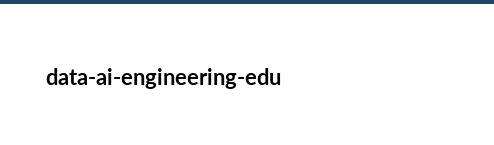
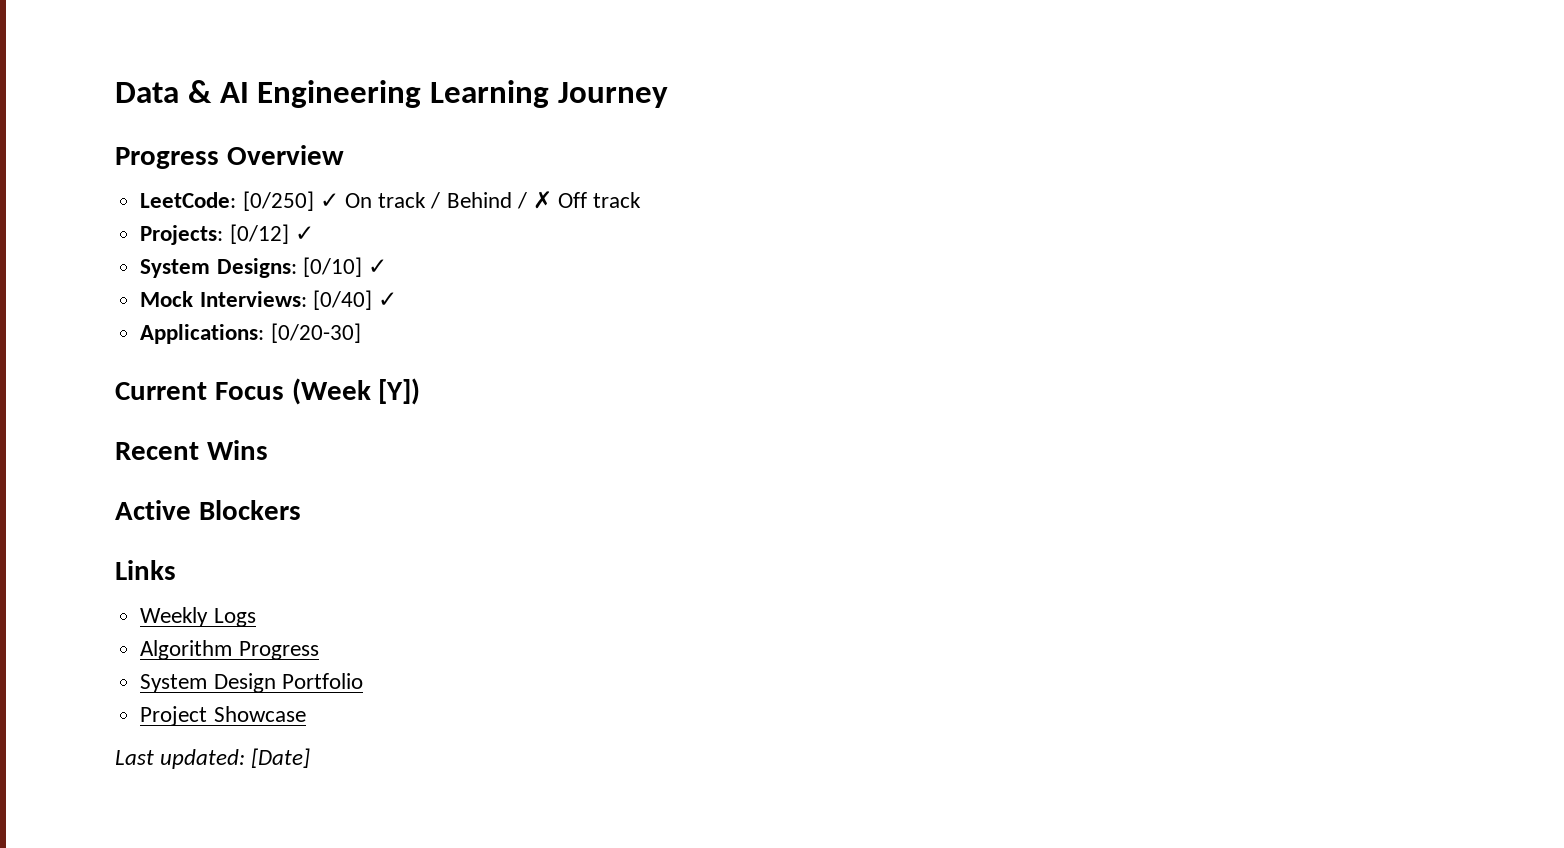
- data-ai-engineering-edu
+ Data & AI Engineering Learning Journey
+ Progress Overview
+ LeetCode: [0/250] ✓ On track / Behind / ✗ Off track
+ Projects: [0/12] ✓
+ System Designs: [0/10] ✓
+ Mock Interviews: [0/40] ✓
+ Applications: [0/20-30]
+ Current Focus (Week [Y])
+ Recent Wins
+ Active Blockers
+ Links
+ Weekly Logs
+ Algorithm Progress
+ System Design Portfolio
+ Project Showcase
+ Last updated: [Date]

